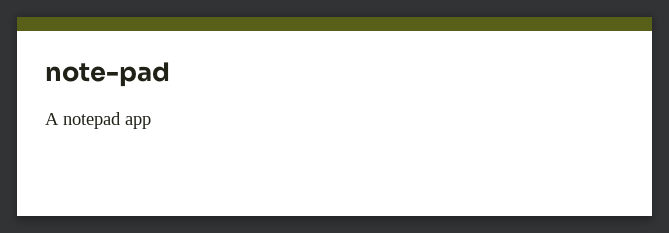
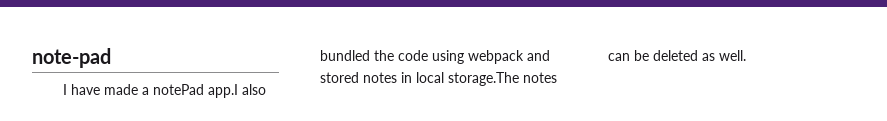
- A notepad app
+ I have made a notePad app.I also bundled the code using webpack and stored notes in local storage.The notes can be deleted as well.

